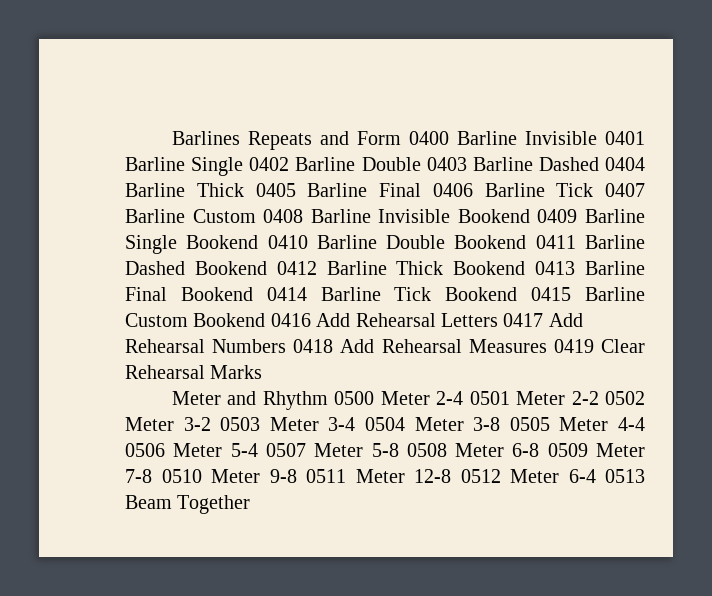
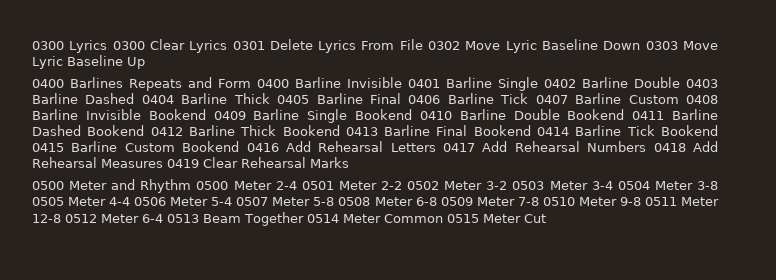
- Barlines Repeats and Form 0400 Barline Invisible 0401 Barline Single 0402 Barline Double 0403 Barline Dashed 0404 Barline Thick 0405 Barline Final 0406 Barline Tick 0407 Barline Custom 0408 Barline Invisible Bookend 0409 Barline Single Bookend 0410 Barline Double Bookend 0411 Barline Dashed Bookend 0412 Barline Thick Bookend 0413 Barline Final Bookend 0414 Barline Tick Bookend 0415 Barline Custom Bookend 0416 Add Rehearsal Letters 0417 Add Rehearsal Numbers 0418 Add Rehearsal Measures 0419 Clear Rehearsal Marks
+ 0300 Lyrics 0300 Clear Lyrics 0301 Delete Lyrics From File 0302 Move Lyric Baseline Down 0303 Move Lyric Baseline Up
+ 0400 Barlines Repeats and Form 0400 Barline Invisible 0401 Barline Single 0402 Barline Double 0403 Barline Dashed 0404 Barline Thick 0405 Barline Final 0406 Barline Tick 0407 Barline Custom 0408 Barline Invisible Bookend 0409 Barline Single Bookend 0410 Barline Double Bookend 0411 Barline Dashed Bookend 0412 Barline Thick Bookend 0413 Barline Final Bookend 0414 Barline Tick Bookend 0415 Barline Custom Bookend 0416 Add Rehearsal Letters 0417 Add Rehearsal Numbers 0418 Add Rehearsal Measures 0419 Clear Rehearsal Marks
- Meter and Rhythm 0500 Meter 2-4 0501 Meter 2-2 0502 Meter 3-2 0503 Meter 3-4 0504 Meter 3-8 0505 Meter 4-4 0506 Meter 5-4 0507 Meter 5-8 0508 Meter 6-8 0509 Meter 7-8 0510 Meter 9-8 0511 Meter 12-8 0512 Meter 6-4 0513 Beam Together
+ 0500 Meter and Rhythm 0500 Meter 2-4 0501 Meter 2-2 0502 Meter 3-2 0503 Meter 3-4 0504 Meter 3-8 0505 Meter 4-4 0506 Meter 5-4 0507 Meter 5-8 0508 Meter 6-8 0509 Meter 7-8 0510 Meter 9-8 0511 Meter 12-8 0512 Meter 6-4 0513 Beam Together 0514 Meter Common 0515 Meter Cut

